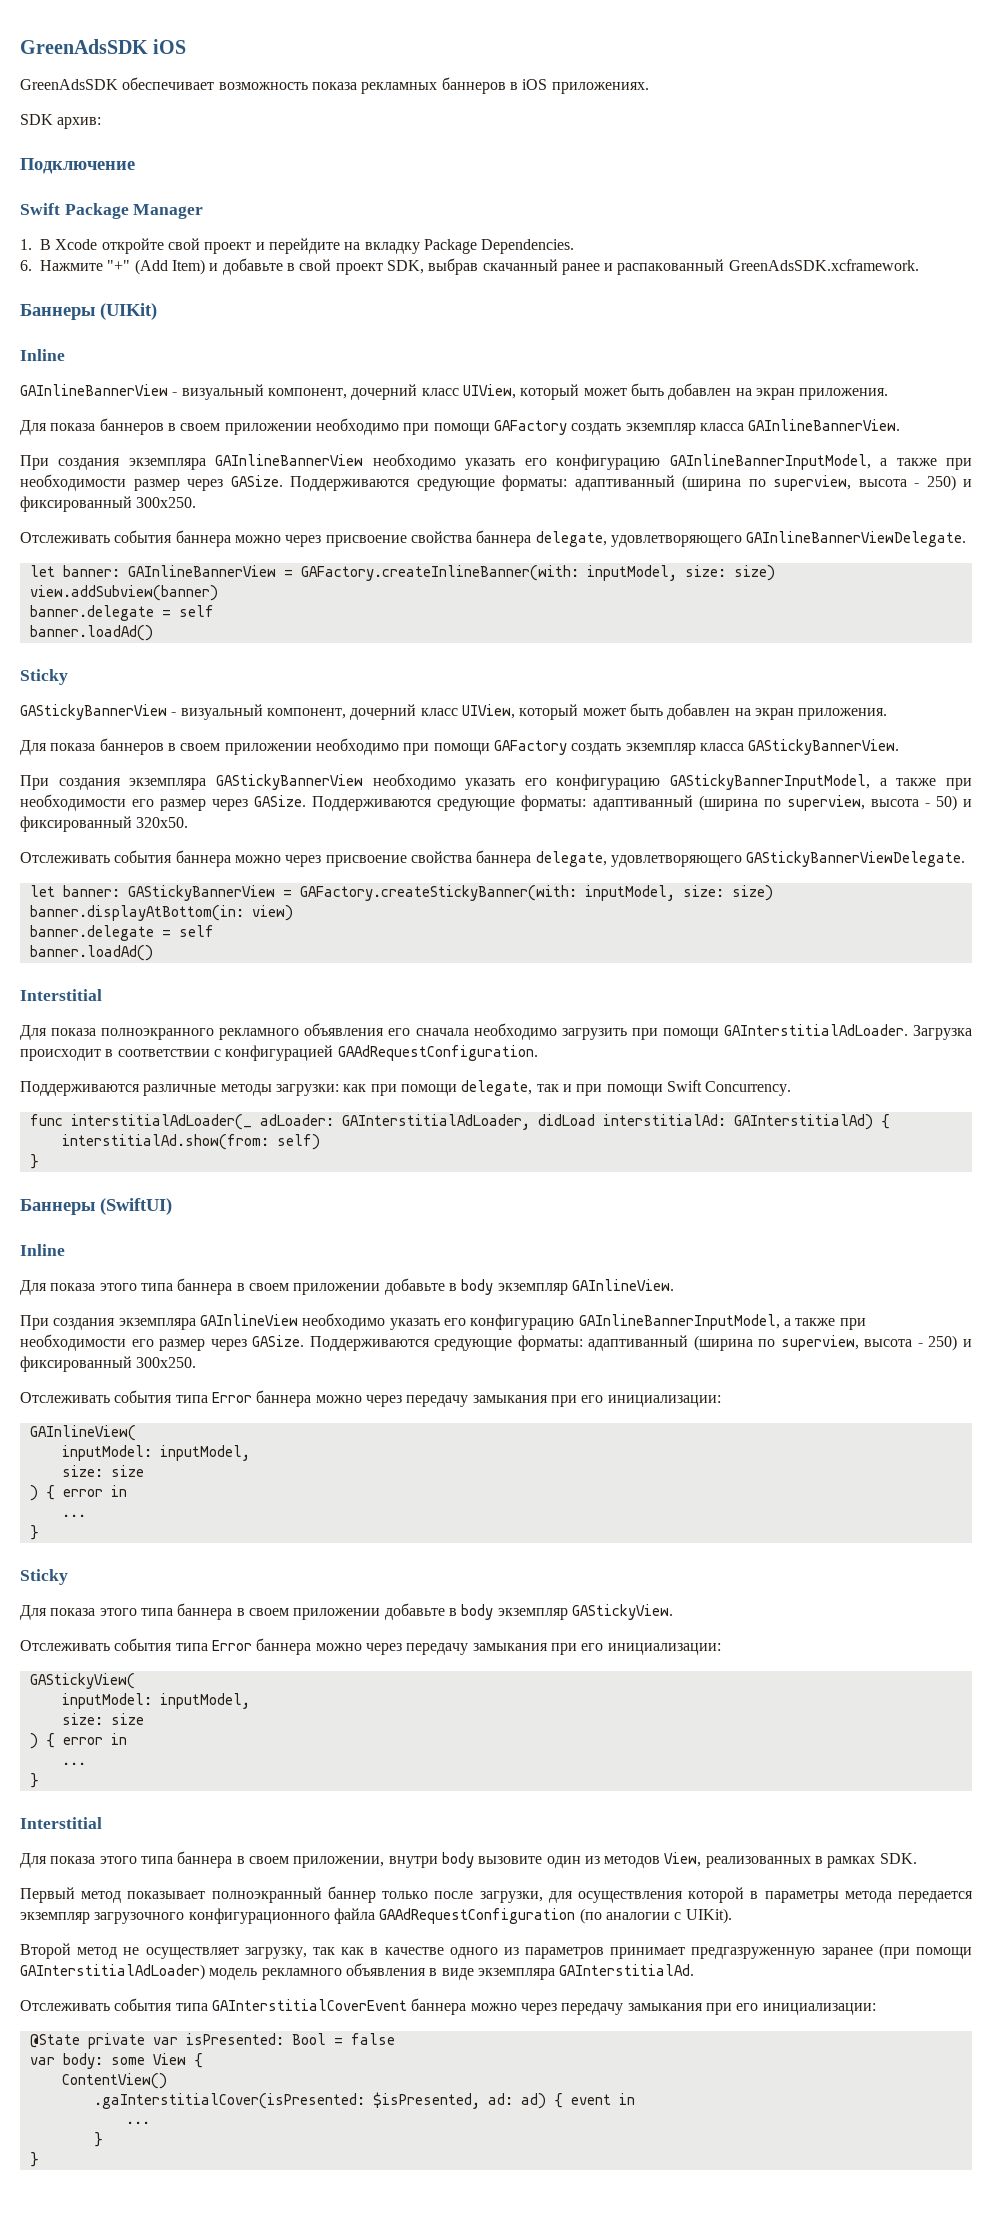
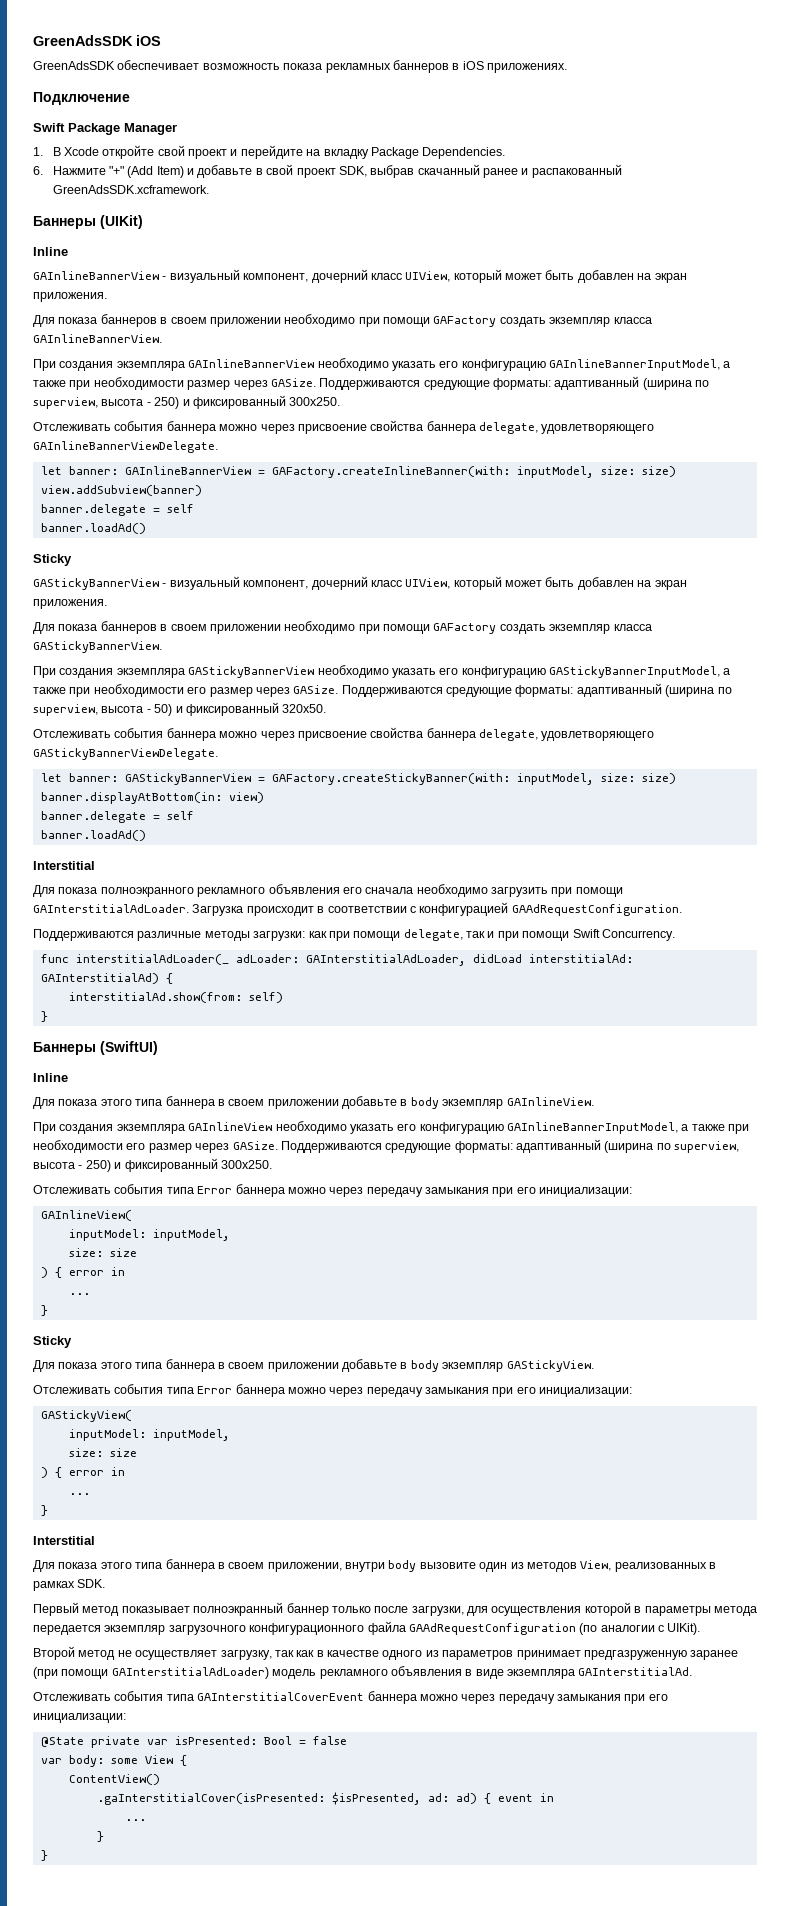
- SDK архив:

